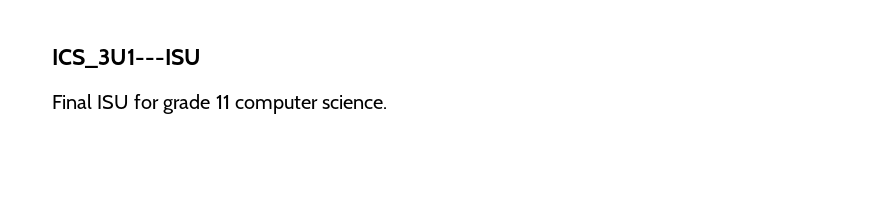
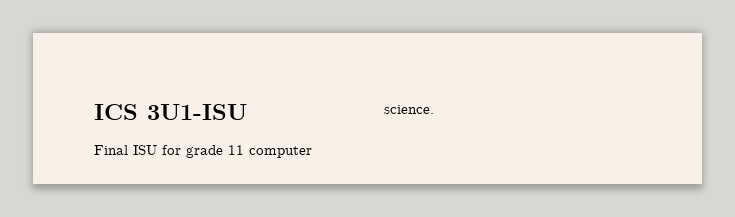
- ICS_3U1---ISU
+ ICS 3U1-ISU

